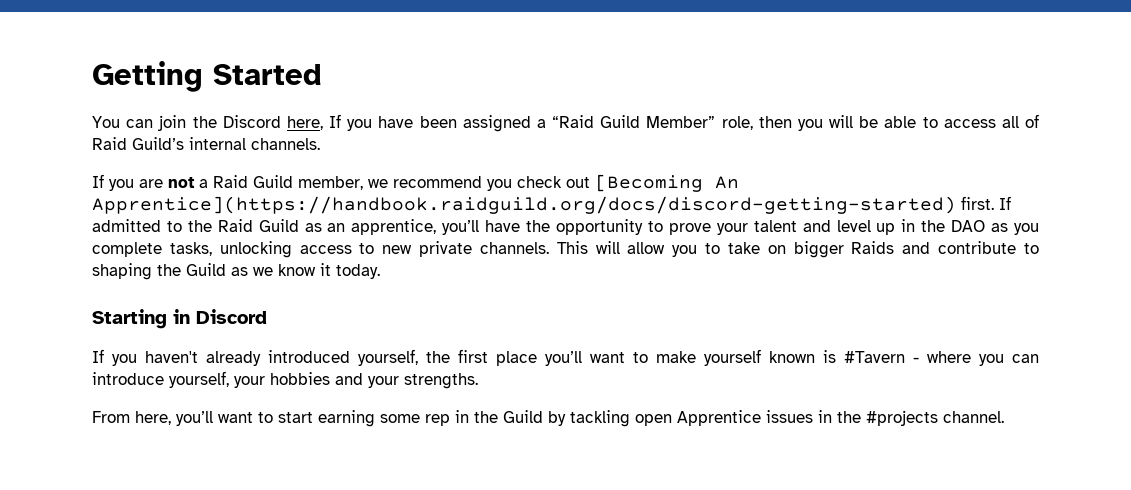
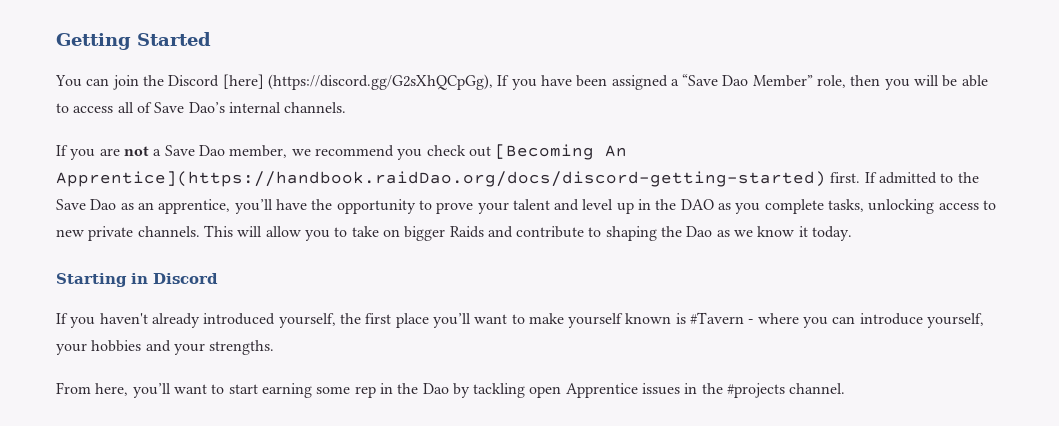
- You can join the Discord here, If you have been assigned a “Raid Guild Member” role, then you will be able to access all of Raid Guild’s internal channels.
+ You can join the Discord [here] (https://discord.gg/G2sXhQCpGg), If you have been assigned a “Save Dao Member” role, then you will be able to access all of Save Dao’s internal channels.
- If you are not a Raid Guild member, we recommend you check out [Becoming An Apprentice](https://handbook.raidguild.org/docs/discord-getting-started) first.
+ If you are not a Save Dao member, we recommend you check out [Becoming An Apprentice](https://handbook.raidDao.org/docs/discord-getting-started) first.
- If admitted to the Raid Guild as an apprentice, you’ll have the opportunity to prove your talent and level up in the DAO as you complete tasks, unlocking access to new private channels.
+ If admitted to the Save Dao as an apprentice, you’ll have the opportunity to prove your talent and level up in the DAO as you complete tasks, unlocking access to new private channels.
- This will allow you to take on bigger Raids and contribute to shaping the Guild as we know it today.
+ This will allow you to take on bigger Raids and contribute to shaping the Dao as we know it today.
- From here, you’ll want to start earning some rep in the Guild by tackling open Apprentice issues in the #projects channel.
+ From here, you’ll want to start earning some rep in the Dao by tackling open Apprentice issues in the #projects channel.

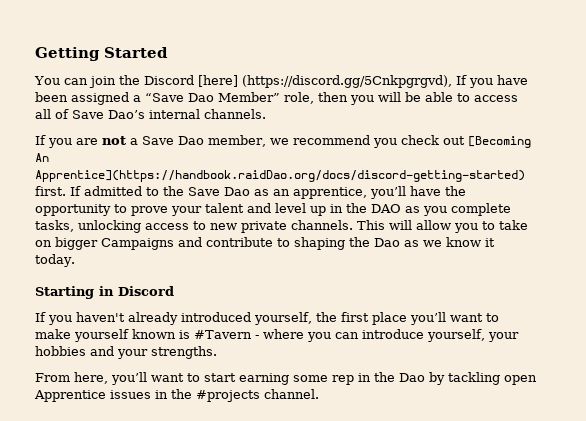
- You can join the Discord [here] (https://discord.gg/G2sXhQCpGg), If you have been assigned a “Save Dao Member” role, then you will be able to access all of Save Dao’s internal channels.
+ You can join the Discord [here] (https://discord.gg/5Cnkpgrgvd), If you have been assigned a “Save Dao Member” role, then you will be able to access all of Save Dao’s internal channels.
- This will allow you to take on bigger Raids and contribute to shaping the Dao as we know it today.
+ This will allow you to take on bigger Campaigns and contribute to shaping the Dao as we know it today.

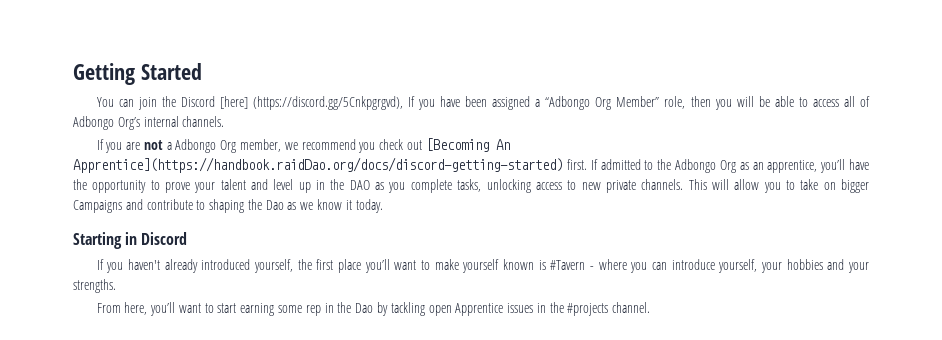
- You can join the Discord [here] (https://discord.gg/5Cnkpgrgvd), If you have been assigned a “Save Dao Member” role, then you will be able to access all of Save Dao’s internal channels.
+ You can join the Discord [here] (https://discord.gg/5Cnkpgrgvd), If you have been assigned a “Adbongo Org Member” role, then you will be able to access all of Adbongo Org’s internal channels.
- If you are not a Save Dao member, we recommend you check out [Becoming An Apprentice](https://handbook.raidDao.org/docs/discord-getting-started) first.
+ If you are not a Adbongo Org member, we recommend you check out [Becoming An Apprentice](https://handbook.raidDao.org/docs/discord-getting-started) first.
- If admitted to the Save Dao as an apprentice, you’ll have the opportunity to prove your talent and level up in the DAO as you complete tasks, unlocking access to new private channels.
+ If admitted to the Adbongo Org as an apprentice, you’ll have the opportunity to prove your talent and level up in the DAO as you complete tasks, unlocking access to new private channels.

